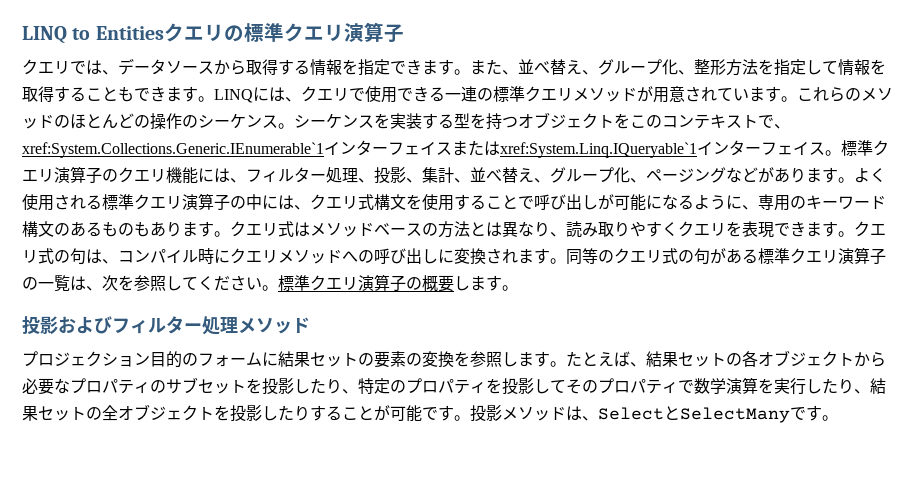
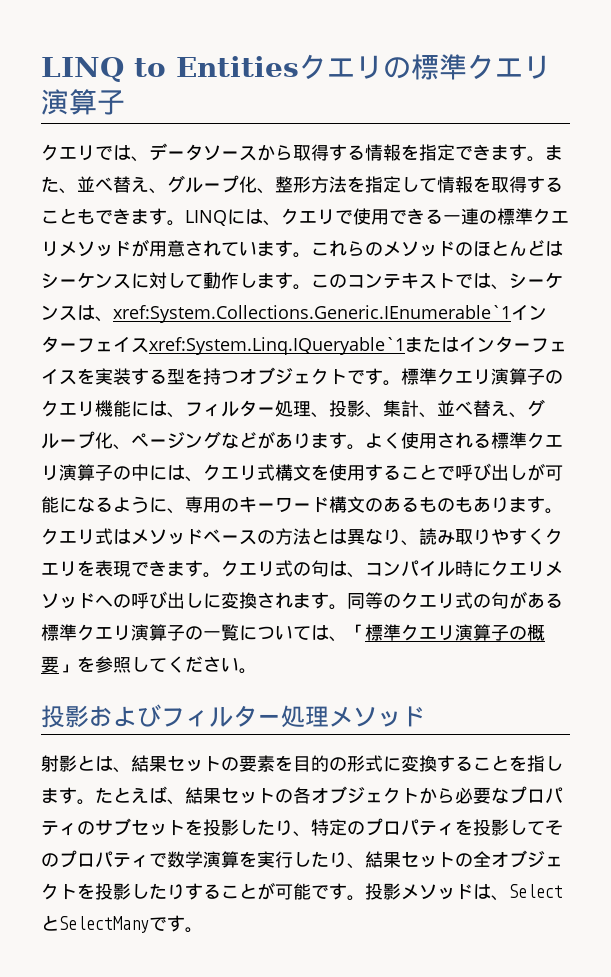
- これらのメソッドのほとんどの操作のシーケンス。シーケンスを実装する型を持つオブジェクトをこのコンテキストで、xref:System.Collections.Generic.IEnumerable`1インターフェイスまたはxref:System.Linq.IQueryable`1インターフェイス。
+ これらのメソッドのほとんどはシーケンスに対して動作します。このコンテキストでは、シーケンスは、xref:System.Collections.Generic.IEnumerable`1インターフェイスxref:System.Linq.IQueryable`1またはインターフェイスを実装する型を持つオブジェクトです。
- 同等のクエリ式の句がある標準クエリ演算子の一覧は、次を参照してください。標準クエリ演算子の概要します。
+ 同等のクエリ式の句がある標準クエリ演算子の一覧については、「標準クエリ演算子の概要」を参照してください。
- プロジェクション目的のフォームに結果セットの要素の変換を参照します。
+ 射影とは、結果セットの要素を目的の形式に変換することを指します。

